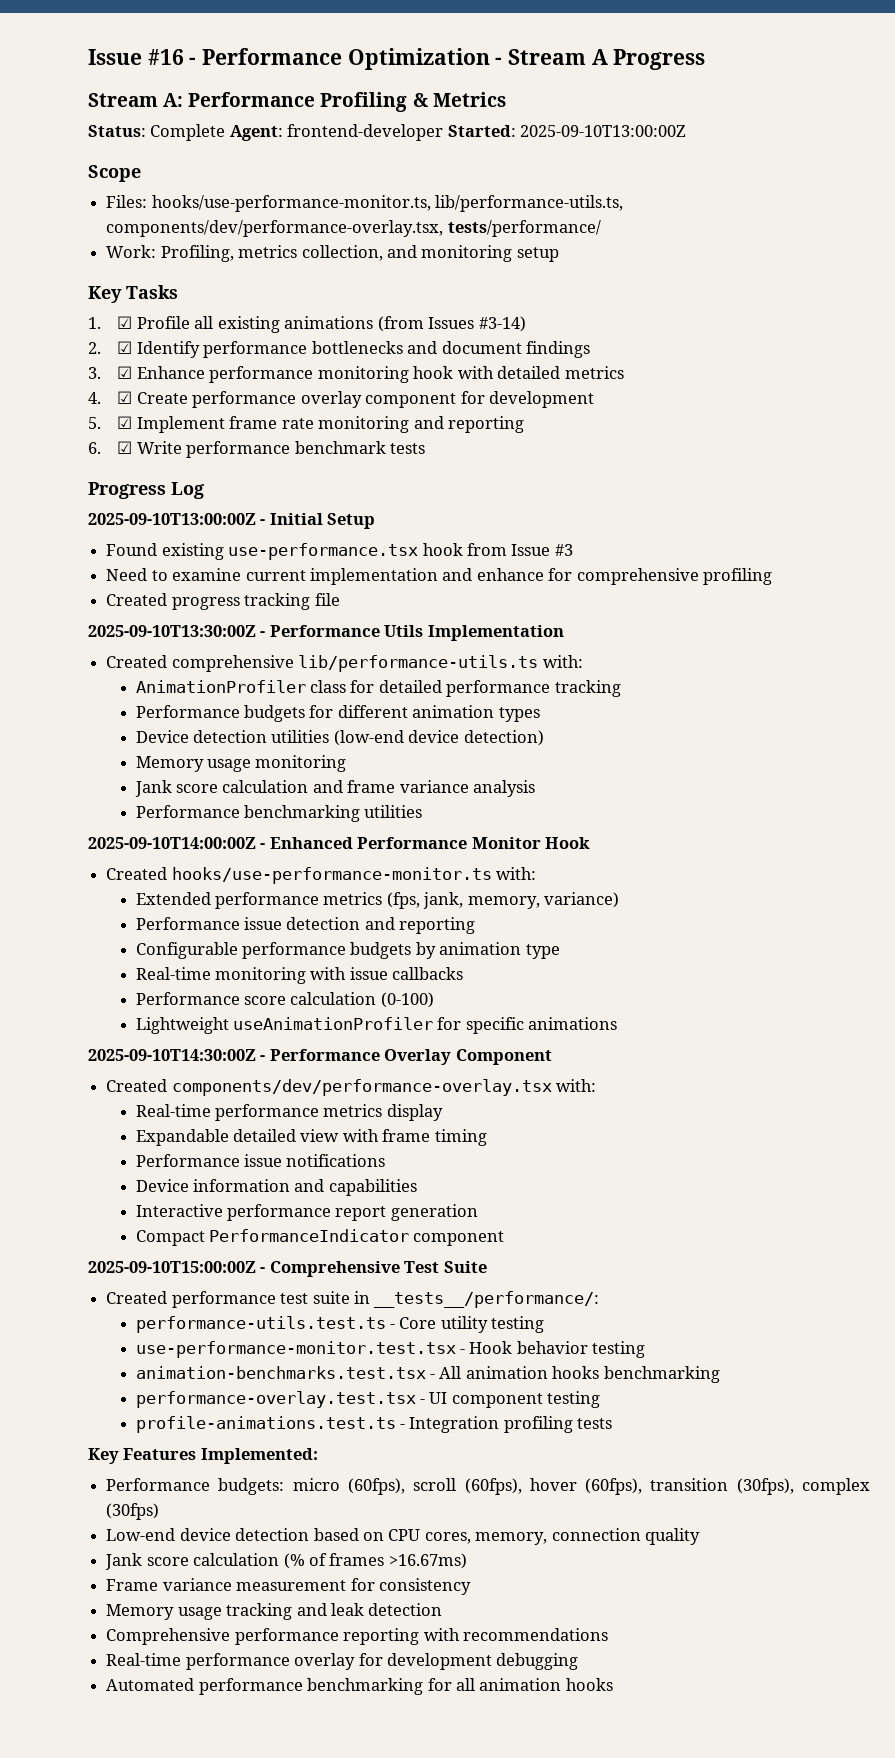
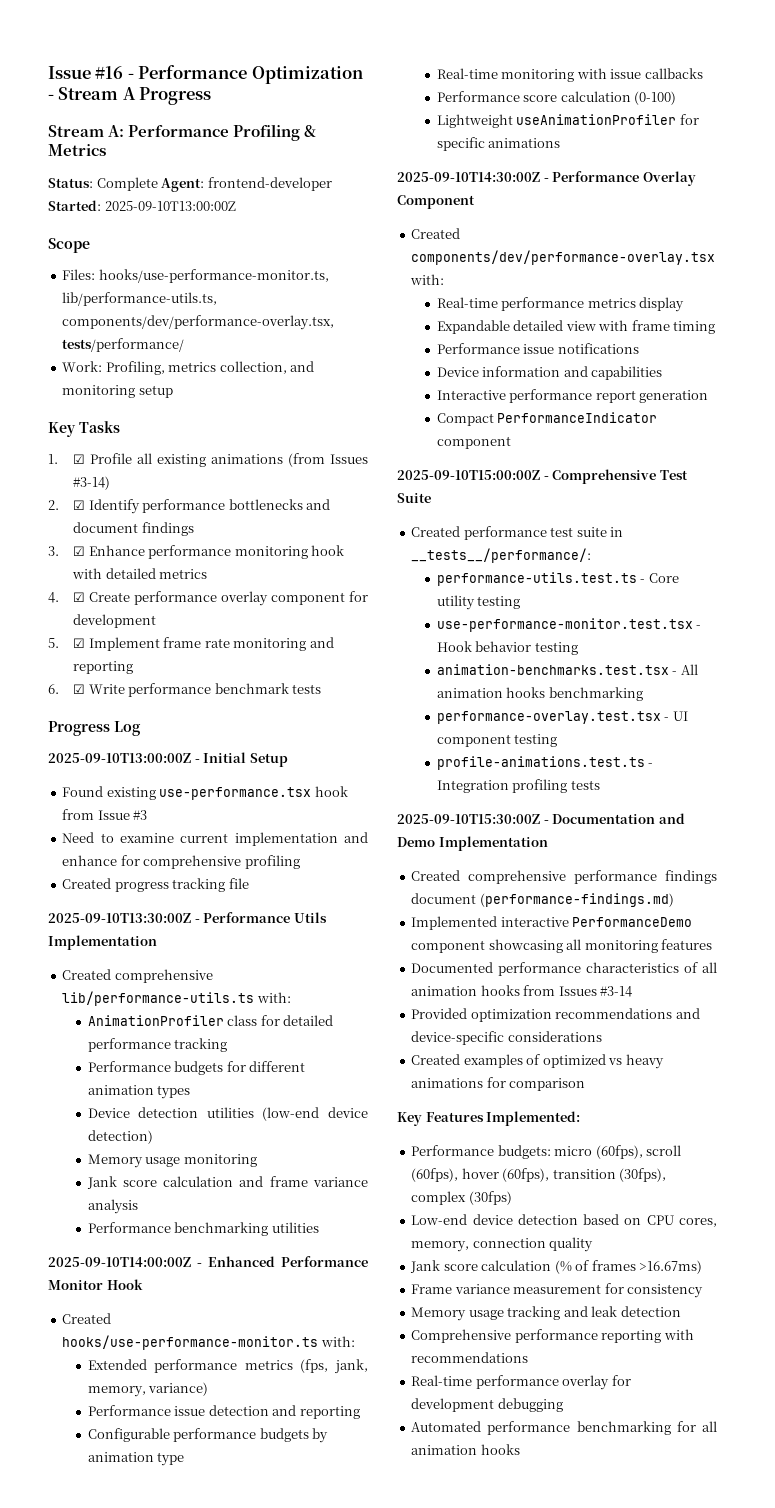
+ 2025-09-10T15:30:00Z - Documentation and Demo Implementation
+ Created comprehensive performance findings document (performance-findings.md)
+ Implemented interactive PerformanceDemo component showcasing all monitoring features
+ Documented performance characteristics of all animation hooks from Issues #3-14
+ Provided optimization recommendations and device-specific considerations
+ Created examples of optimized vs heavy animations for comparison

